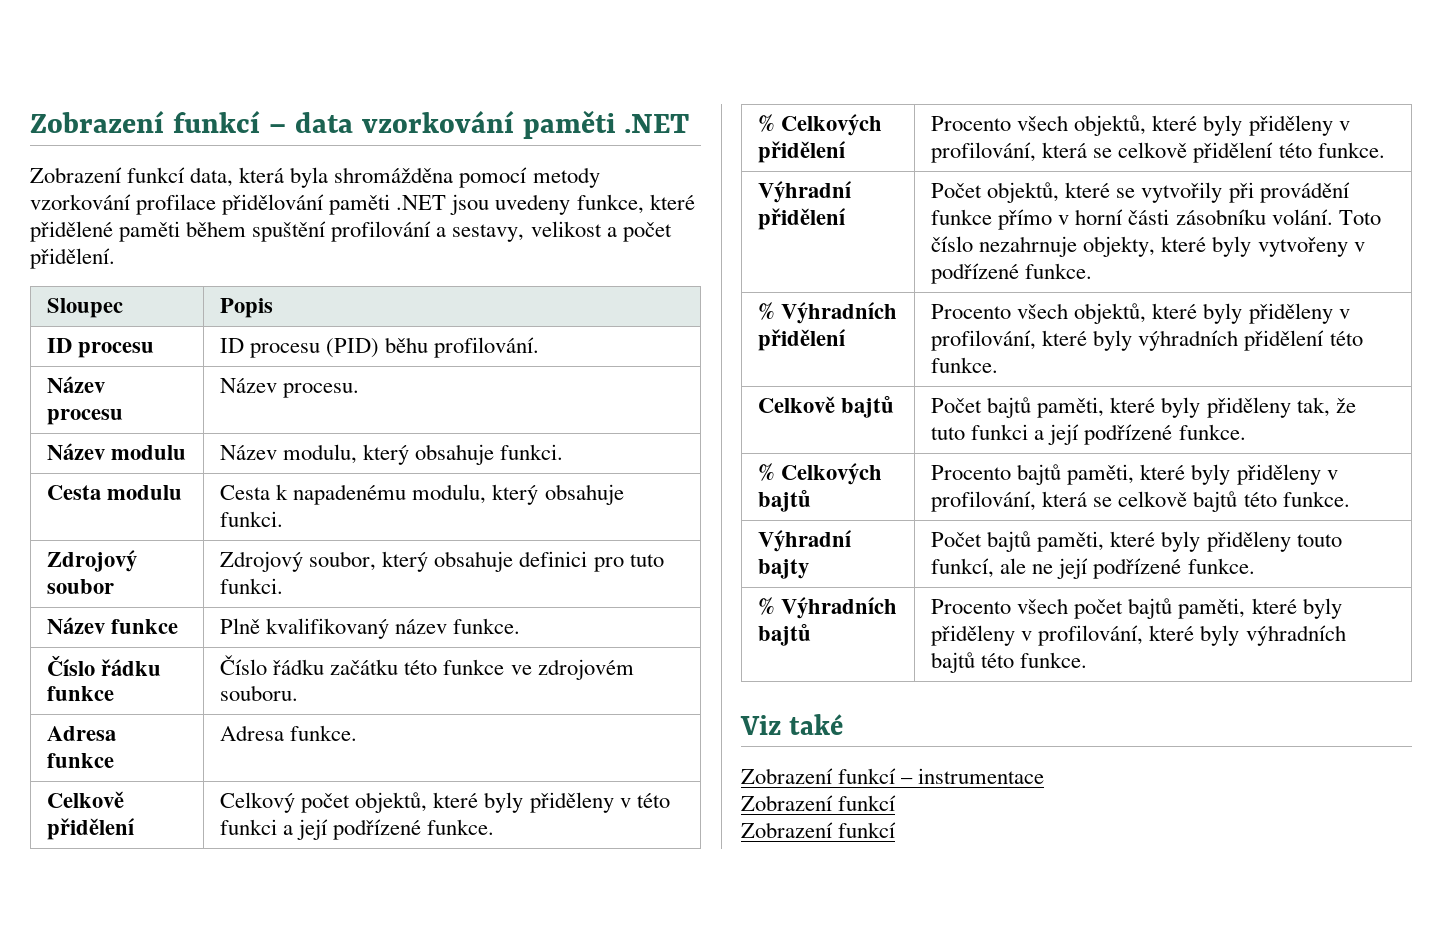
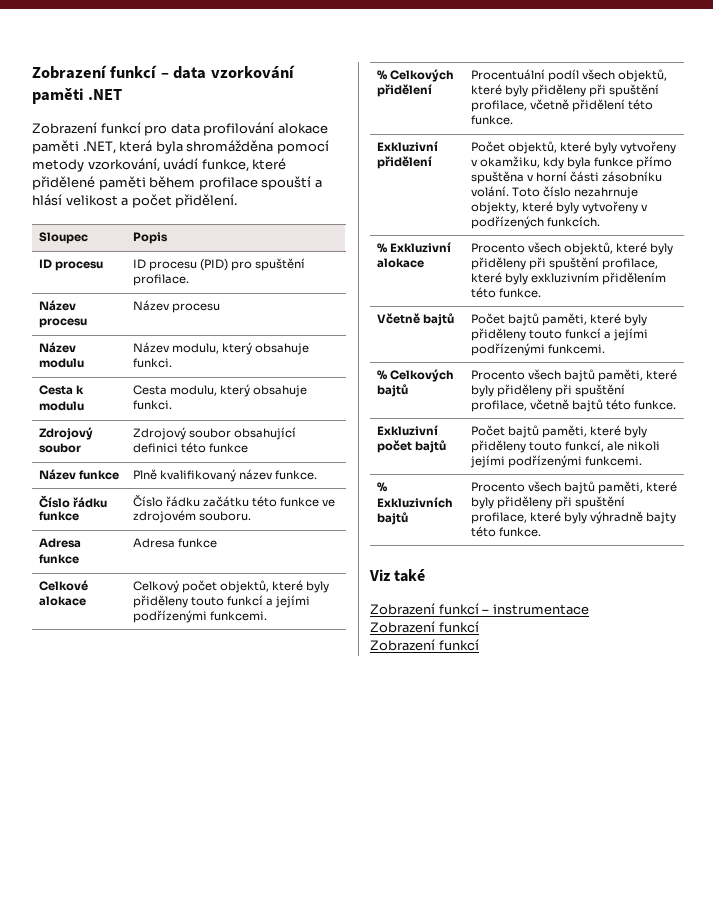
- Zobrazení funkcí data, která byla shromážděna pomocí metody vzorkování profilace přidělování paměti .NET jsou uvedeny funkce, které přidělené paměti během spuštění profilování a sestavy, velikost a počet přidělení.
+ Zobrazení funkcí pro data profilování alokace paměti .NET, která byla shromážděna pomocí metody vzorkování, uvádí funkce, které přidělené paměti během profilace spouští a hlásí velikost a počet přidělení.
- ID procesu | ID procesu (PID) běhu profilování.
+ ID procesu | ID procesu (PID) pro spuštění profilace.
- Název procesu | Název procesu.
+ Název procesu | Název procesu
- Cesta modulu | Cesta k napadenému modulu, který obsahuje funkci.
+ Cesta k modulu | Cesta modulu, který obsahuje funkci.
- Zdrojový soubor | Zdrojový soubor, který obsahuje definici pro tuto funkci.
+ Zdrojový soubor | Zdrojový soubor obsahující definici této funkce
- Adresa funkce | Adresa funkce.
- Celkově přidělení | Celkový počet objektů, které byly přiděleny v této funkci a její podřízené funkce.
+ Adresa funkce | Adresa funkce
+ Celkové alokace | Celkový počet objektů, které byly přiděleny touto funkcí a jejími podřízenými funkcemi.
- % Celkových přidělení | Procento všech objektů, které byly přiděleny v profilování, která se celkově přidělení této funkce.
- Výhradní přidělení | Počet objektů, které se vytvořily při provádění funkce přímo v horní části zásobníku volání. Toto číslo nezahrnuje objekty, které byly vytvořeny v podřízené funkce.
- % Výhradních přidělení | Procento všech objektů, které byly přiděleny v profilování, které byly výhradních přidělení této funkce.
- Celkově bajtů | Počet bajtů paměti, které byly přiděleny tak, že tuto funkci a její podřízené funkce.
+ % Celkových přidělení | Procentuální podíl všech objektů, které byly přiděleny při spuštění profilace, včetně přidělení této funkce.
+ Exkluzivní přidělení | Počet objektů, které byly vytvořeny v okamžiku, kdy byla funkce přímo spuštěna v horní části zásobníku volání. Toto číslo nezahrnuje objekty, které byly vytvořeny v podřízených funkcích.
+ % Exkluzivní alokace | Procento všech objektů, které byly přiděleny při spuštění profilace, které byly exkluzivním přidělením této funkce.
+ Včetně bajtů | Počet bajtů paměti, které byly přiděleny touto funkcí a jejími podřízenými funkcemi.
- % Celkových bajtů | Procento bajtů paměti, které byly přiděleny v profilování, která se celkově bajtů této funkce.
- Výhradní bajty | Počet bajtů paměti, které byly přiděleny touto funkcí, ale ne její podřízené funkce.
- % Výhradních bajtů | Procento všech počet bajtů paměti, které byly přiděleny v profilování, které byly výhradních bajtů této funkce.
+ % Celkových bajtů | Procento všech bajtů paměti, které byly přiděleny při spuštění profilace, včetně bajtů této funkce.
+ Exkluzivní počet bajtů | Počet bajtů paměti, které byly přiděleny touto funkcí, ale nikoli jejími podřízenými funkcemi.
+ % Exkluzivních bajtů | Procento všech bajtů paměti, které byly přiděleny při spuštění profilace, které byly výhradně bajty této funkce.

